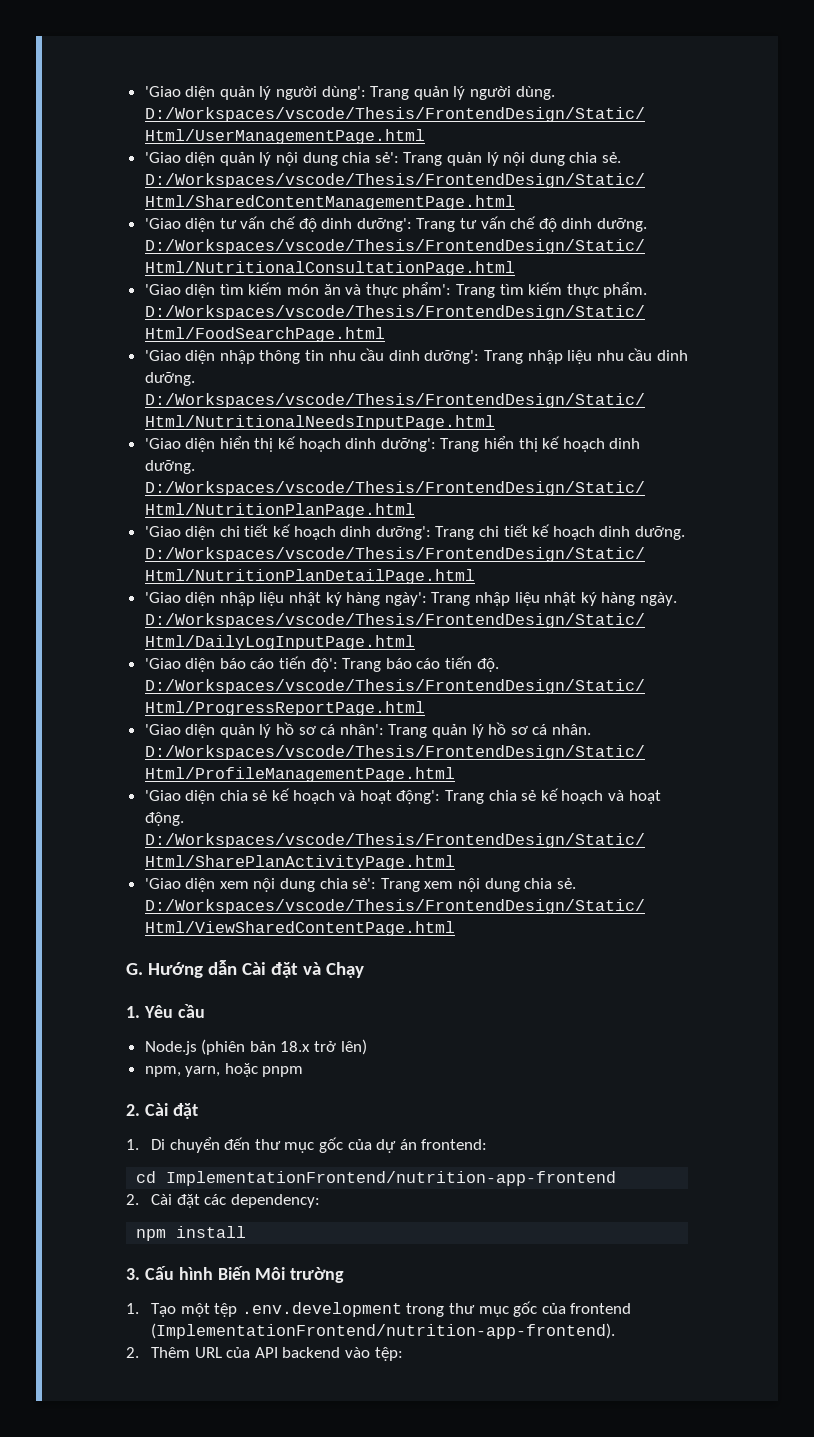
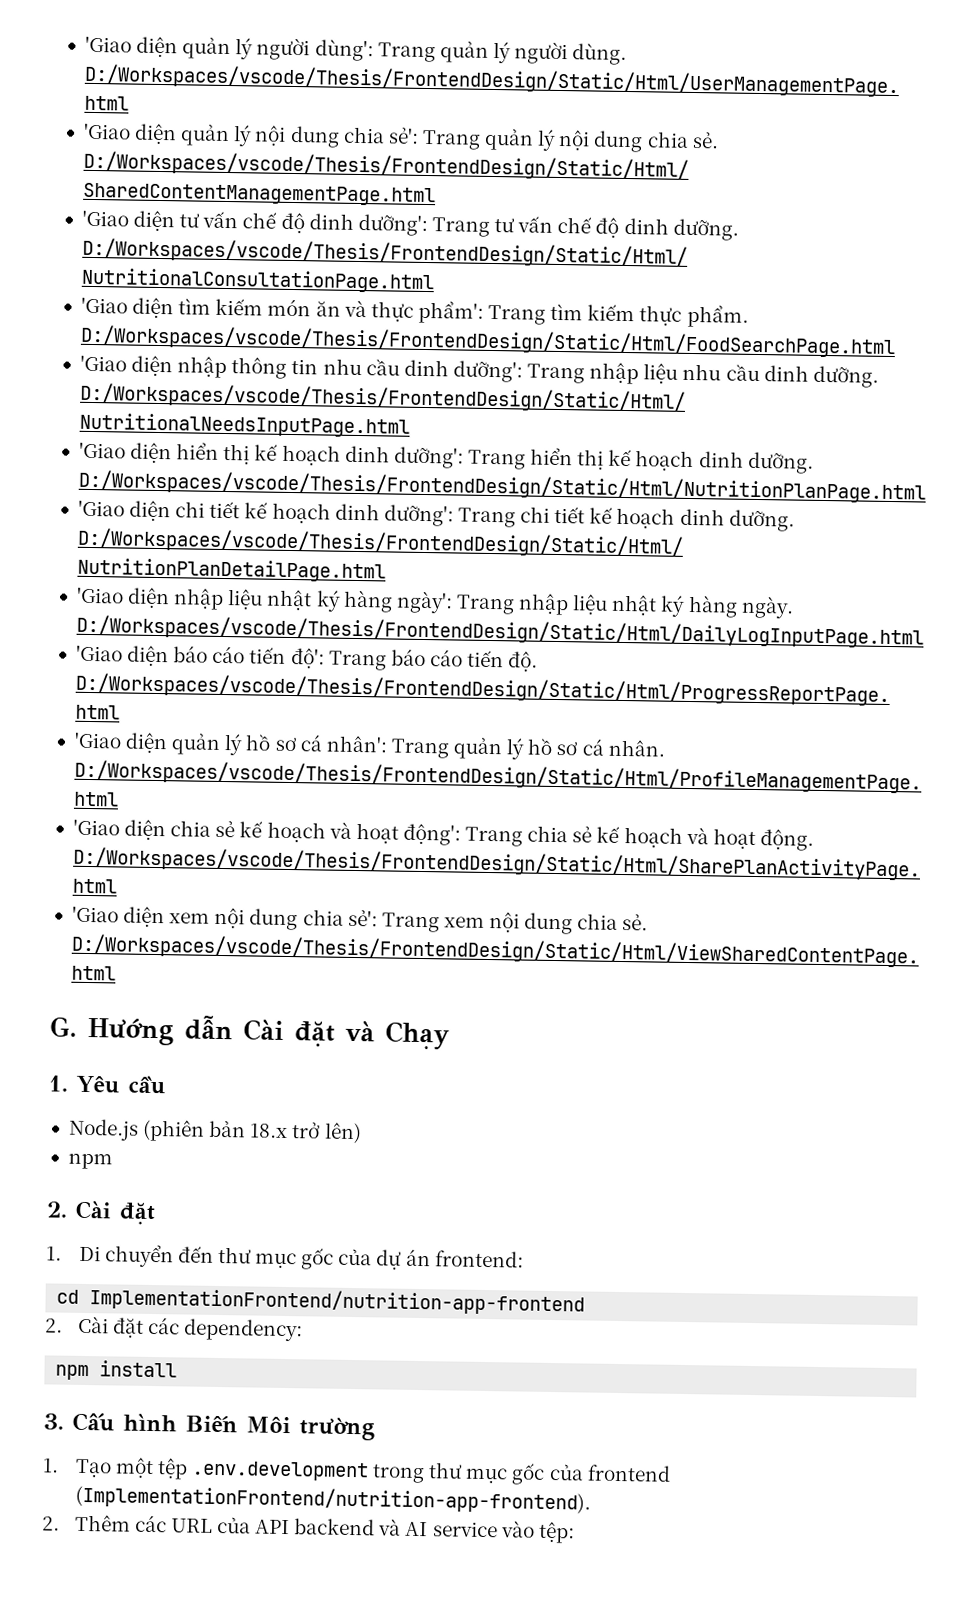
  Node.js (phiên bản 18.x trở lên)
- npm, yarn, hoặc pnpm
+ npm
- 2. Thêm URL của API backend vào tệp:
+ 2. Thêm các URL của API backend và AI service vào tệp:

